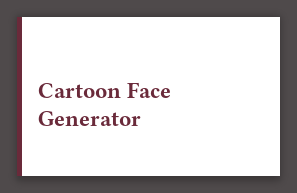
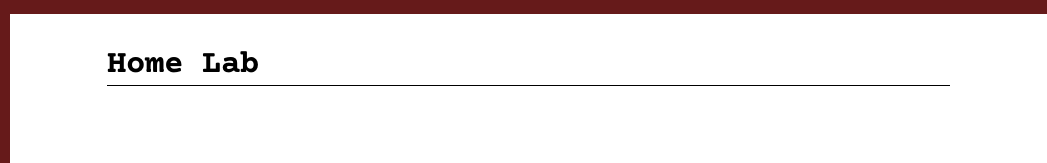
- Cartoon Face Generator
+ Home Lab

